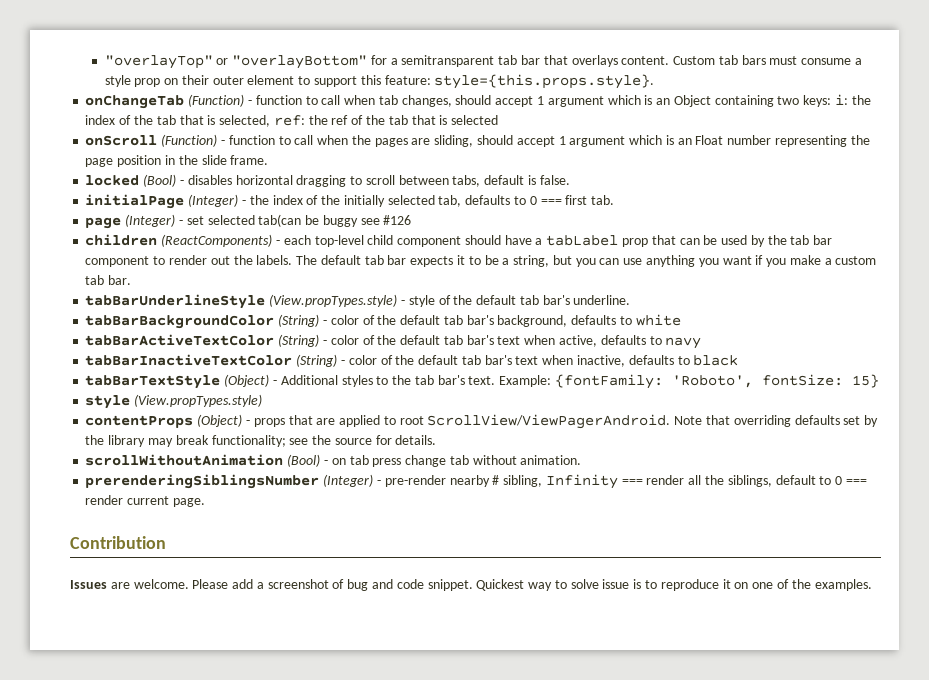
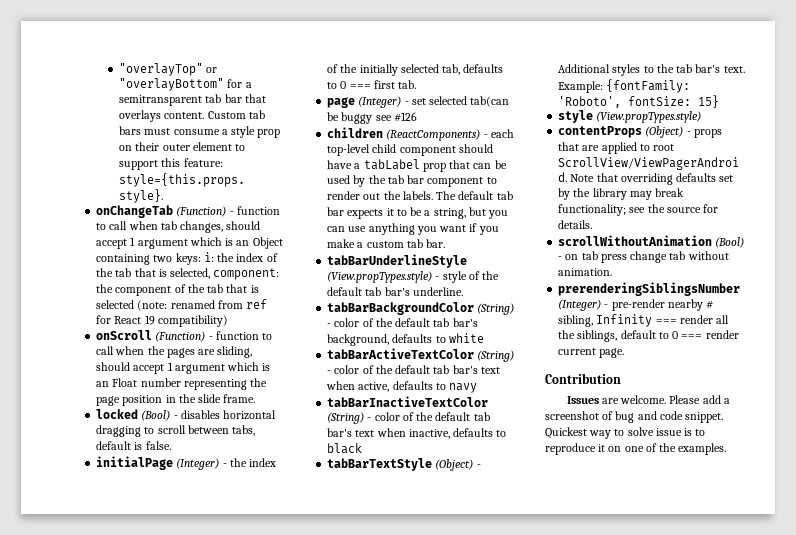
- onChangeTab (Function) - function to call when tab changes, should accept 1 argument which is an Object containing two keys: i: the index of the tab that is selected, ref: the ref of the tab that is selected
+ onChangeTab (Function) - function to call when tab changes, should accept 1 argument which is an Object containing two keys: i: the index of the tab that is selected, component: the component of the tab that is selected (note: renamed from ref for React 19 compatibility)

